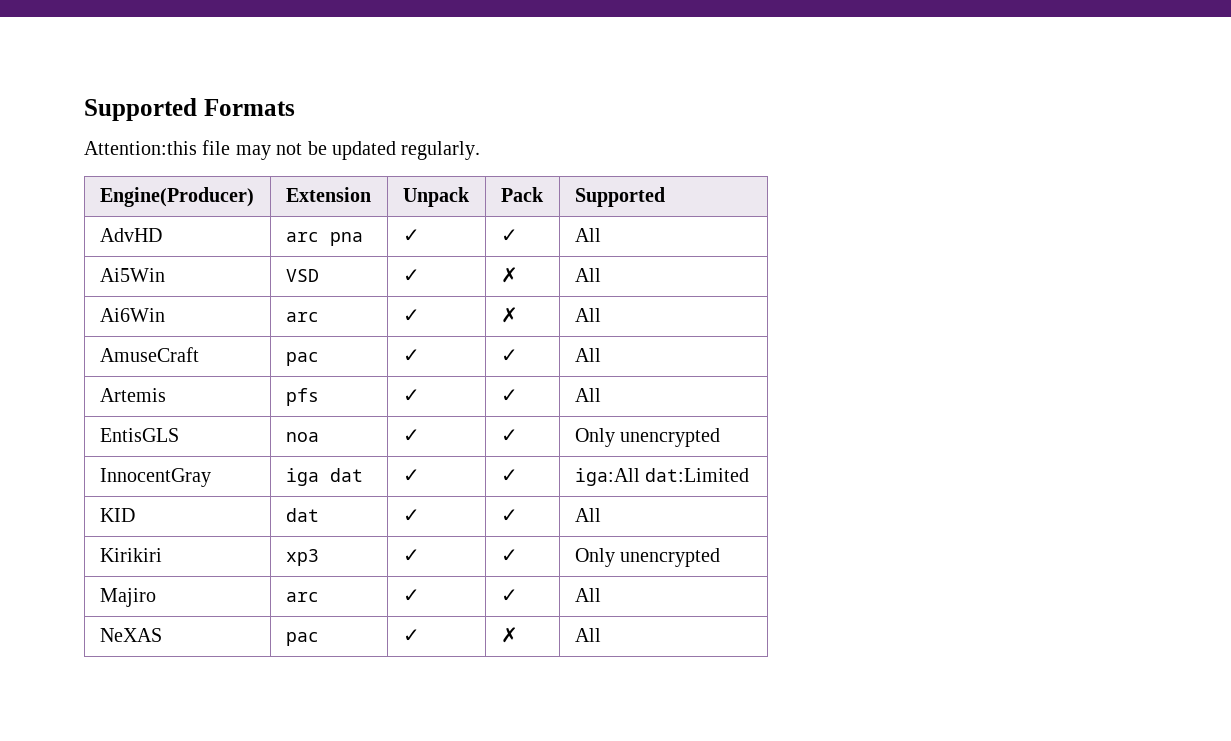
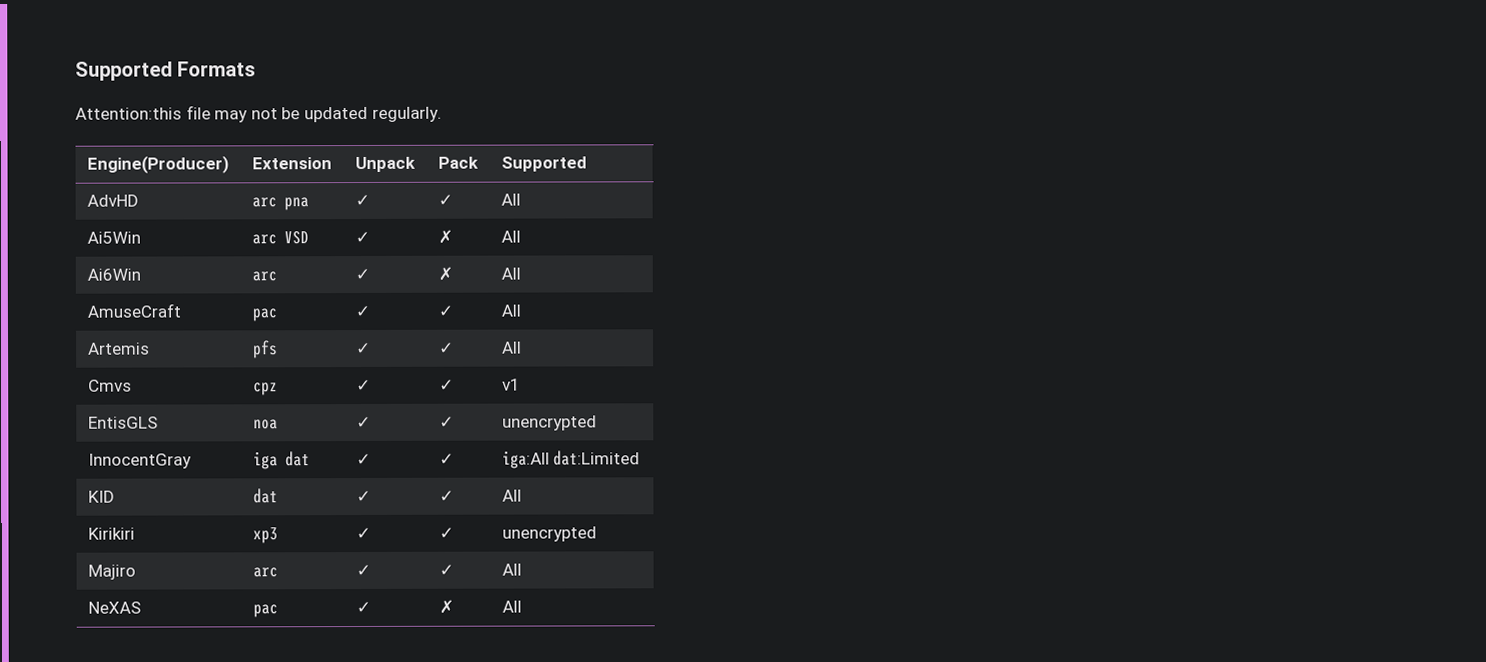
- Ai5Win | VSD | ✓ | ✗ | All
+ Ai5Win | arc VSD | ✓ | ✗ | All
+ Cmvs | cpz | ✓ | ✓ | v1
- EntisGLS | noa | ✓ | ✓ | Only unencrypted
+ EntisGLS | noa | ✓ | ✓ | unencrypted
- Kirikiri | xp3 | ✓ | ✓ | Only unencrypted
+ Kirikiri | xp3 | ✓ | ✓ | unencrypted

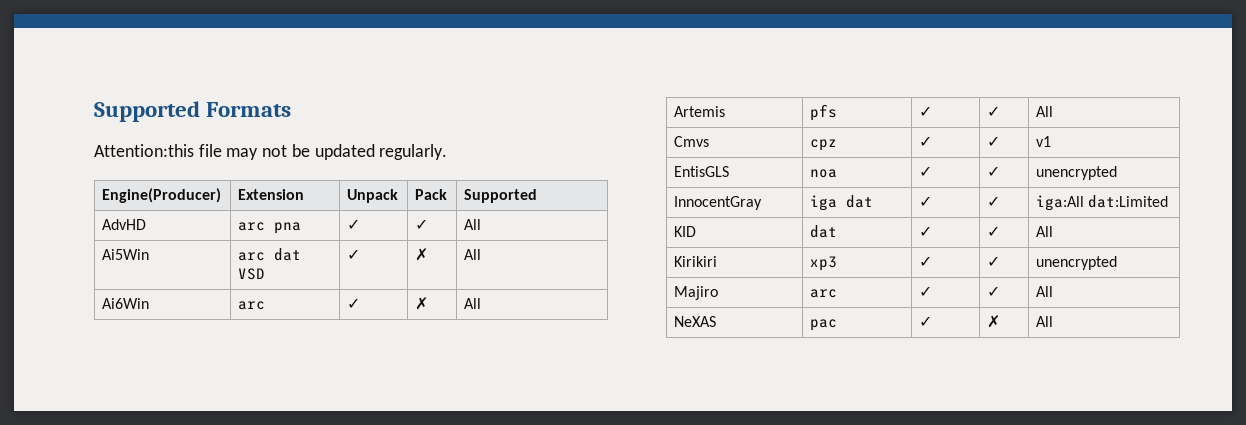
- Ai5Win | arc VSD | ✓ | ✗ | All
+ Ai5Win | arc dat VSD | ✓ | ✗ | All
- AmuseCraft | pac | ✓ | ✓ | All

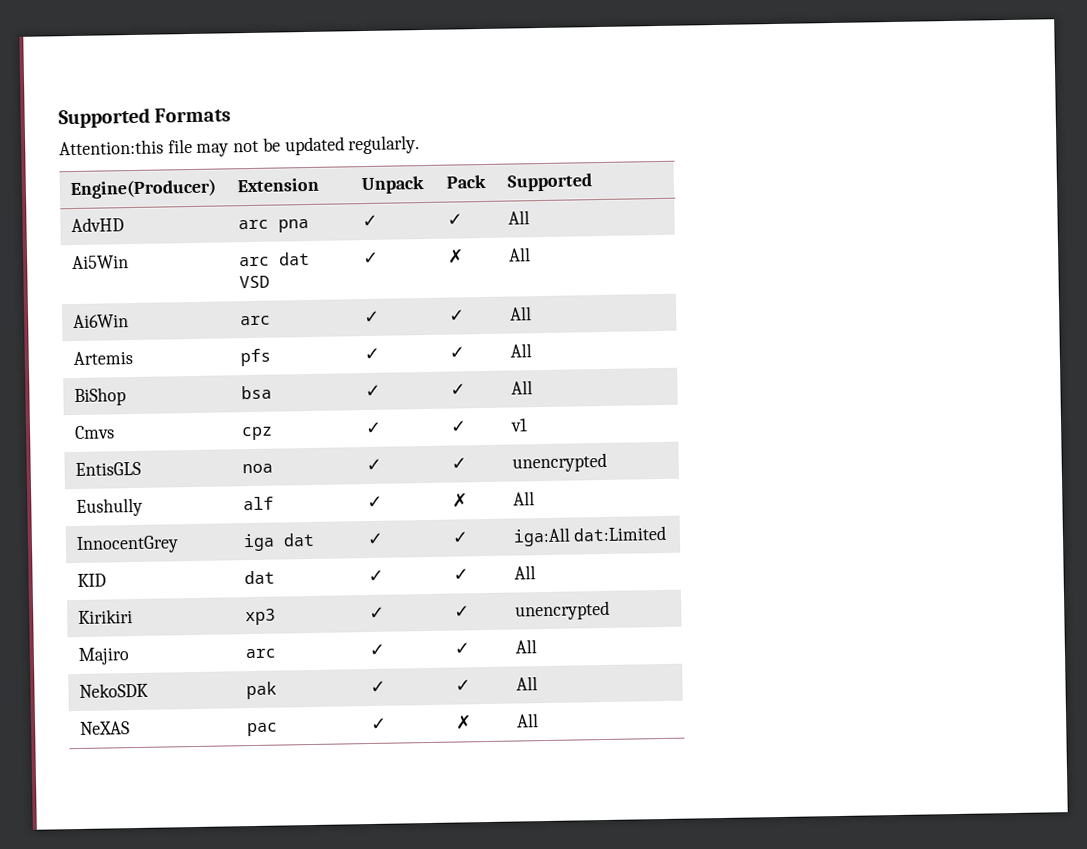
- Ai6Win | arc | ✓ | ✗ | All
+ Ai6Win | arc | ✓ | ✓ | All
+ BiShop | bsa | ✓ | ✓ | All
- InnocentGray | iga dat | ✓ | ✓ | iga:All dat:Limited
+ Eushully | alf | ✓ | ✗ | All
+ InnocentGrey | iga dat | ✓ | ✓ | iga:All dat:Limited
+ NekoSDK | pak | ✓ | ✓ | All

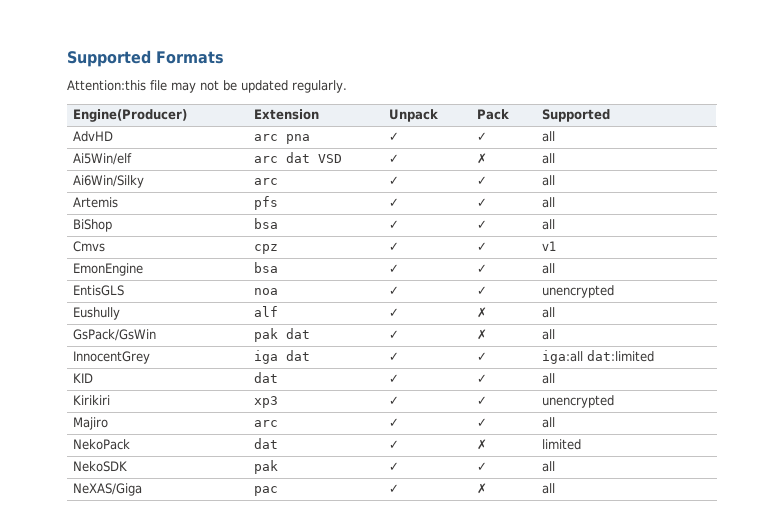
- AdvHD | arc pna | ✓ | ✓ | All
- Ai5Win | arc dat VSD | ✓ | ✗ | All
- Ai6Win | arc | ✓ | ✓ | All
+ AdvHD | arc pna | ✓ | ✓ | all
+ Ai5Win/elf | arc dat VSD | ✓ | ✗ | all
+ Ai6Win/Silky | arc | ✓ | ✓ | all
- Artemis | pfs | ✓ | ✓ | All
+ Artemis | pfs | ✓ | ✓ | all
- BiShop | bsa | ✓ | ✓ | All
+ BiShop | bsa | ✓ | ✓ | all
+ EmonEngine | bsa | ✓ | ✓ | all
- Eushully | alf | ✓ | ✗ | All
+ Eushully | alf | ✓ | ✗ | all
+ GsPack/GsWin | pak dat | ✓ | ✗ | all
- InnocentGrey | iga dat | ✓ | ✓ | iga:All dat:Limited
+ InnocentGrey | iga dat | ✓ | ✓ | iga:all dat:limited
- KID | dat | ✓ | ✓ | All
+ KID | dat | ✓ | ✓ | all
- Majiro | arc | ✓ | ✓ | All
+ Majiro | arc | ✓ | ✓ | all
+ NekoPack | dat | ✓ | ✗ | limited
- NekoSDK | pak | ✓ | ✓ | All
- NeXAS | pac | ✓ | ✗ | All
+ NekoSDK | pak | ✓ | ✓ | all
+ NeXAS/Giga | pac | ✓ | ✗ | all

